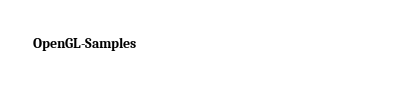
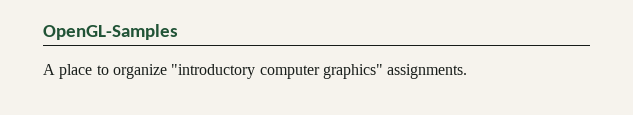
+ A place to organize "introductory computer graphics" assignments.

